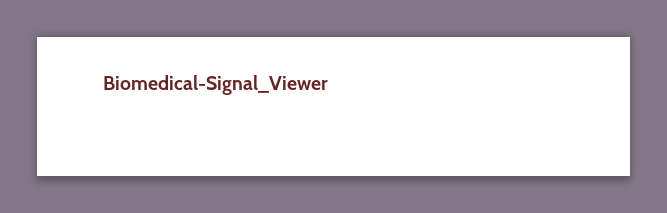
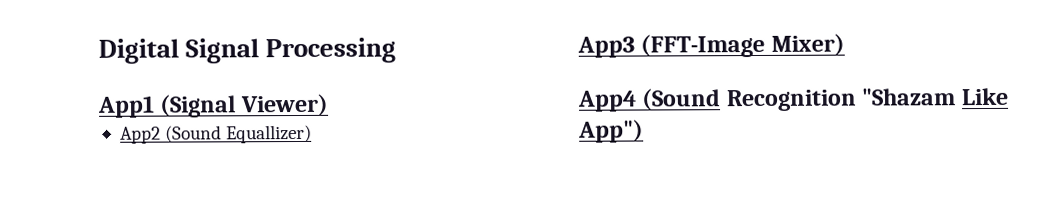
- Biomedical-Signal_Viewer
+ Digital Signal Processing
+ App1 (Signal Viewer)
+ App2 (Sound Equallizer)
+ App3 (FFT-Image Mixer)
+ App4 (Sound Recognition "Shazam Like App")

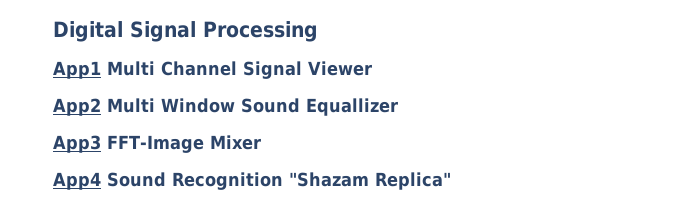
- App1 (Signal Viewer)
- App2 (Sound Equallizer)
+ App1 Multi Channel Signal Viewer
+ App2 Multi Window Sound Equallizer
- App3 (FFT-Image Mixer)
+ App3 FFT-Image Mixer
- App4 (Sound Recognition "Shazam Like App")
+ App4 Sound Recognition "Shazam Replica"

